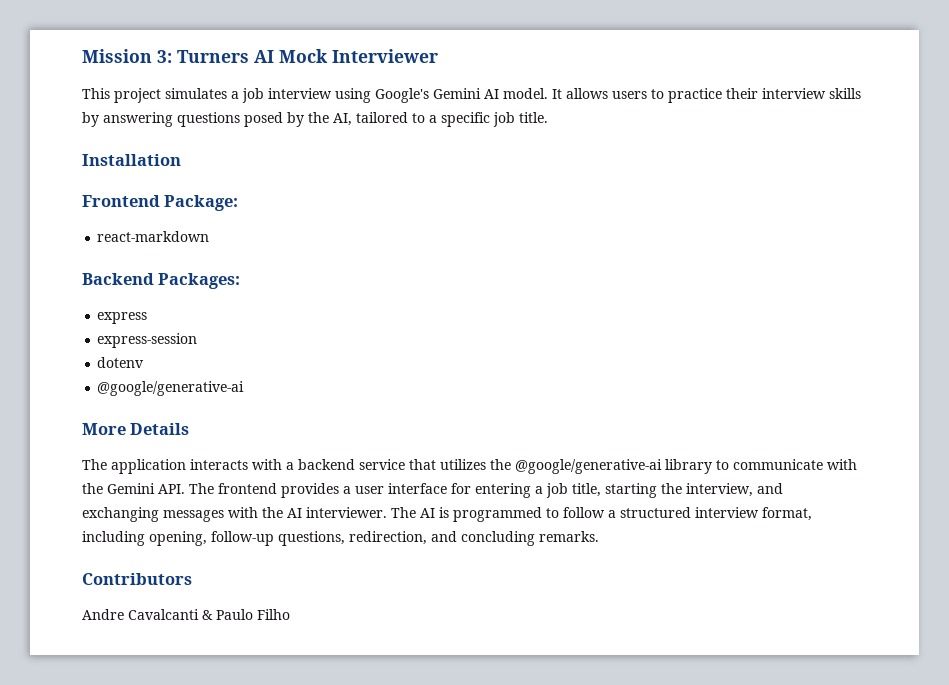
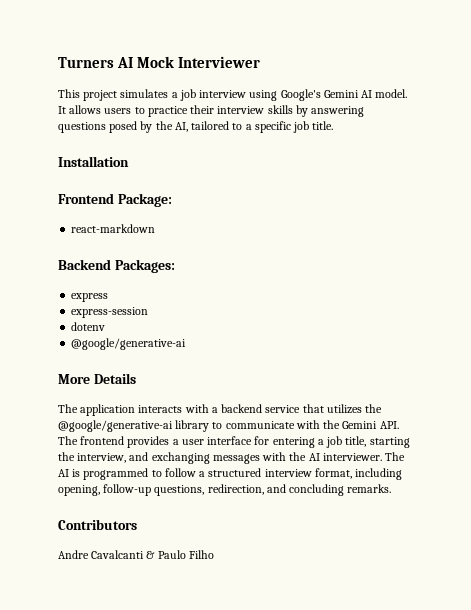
- Mission 3: Turners AI Mock Interviewer
+ Turners AI Mock Interviewer

